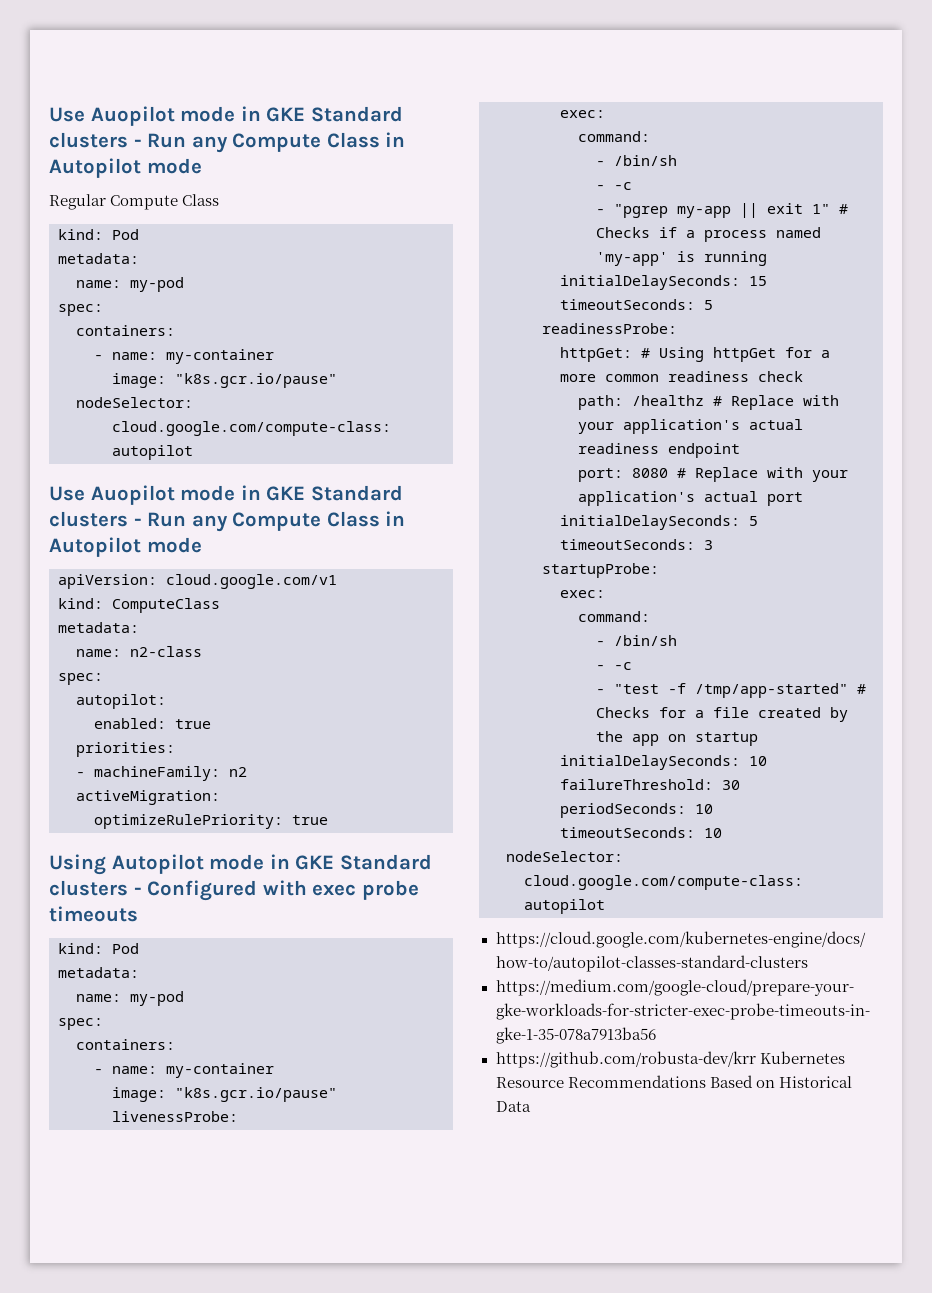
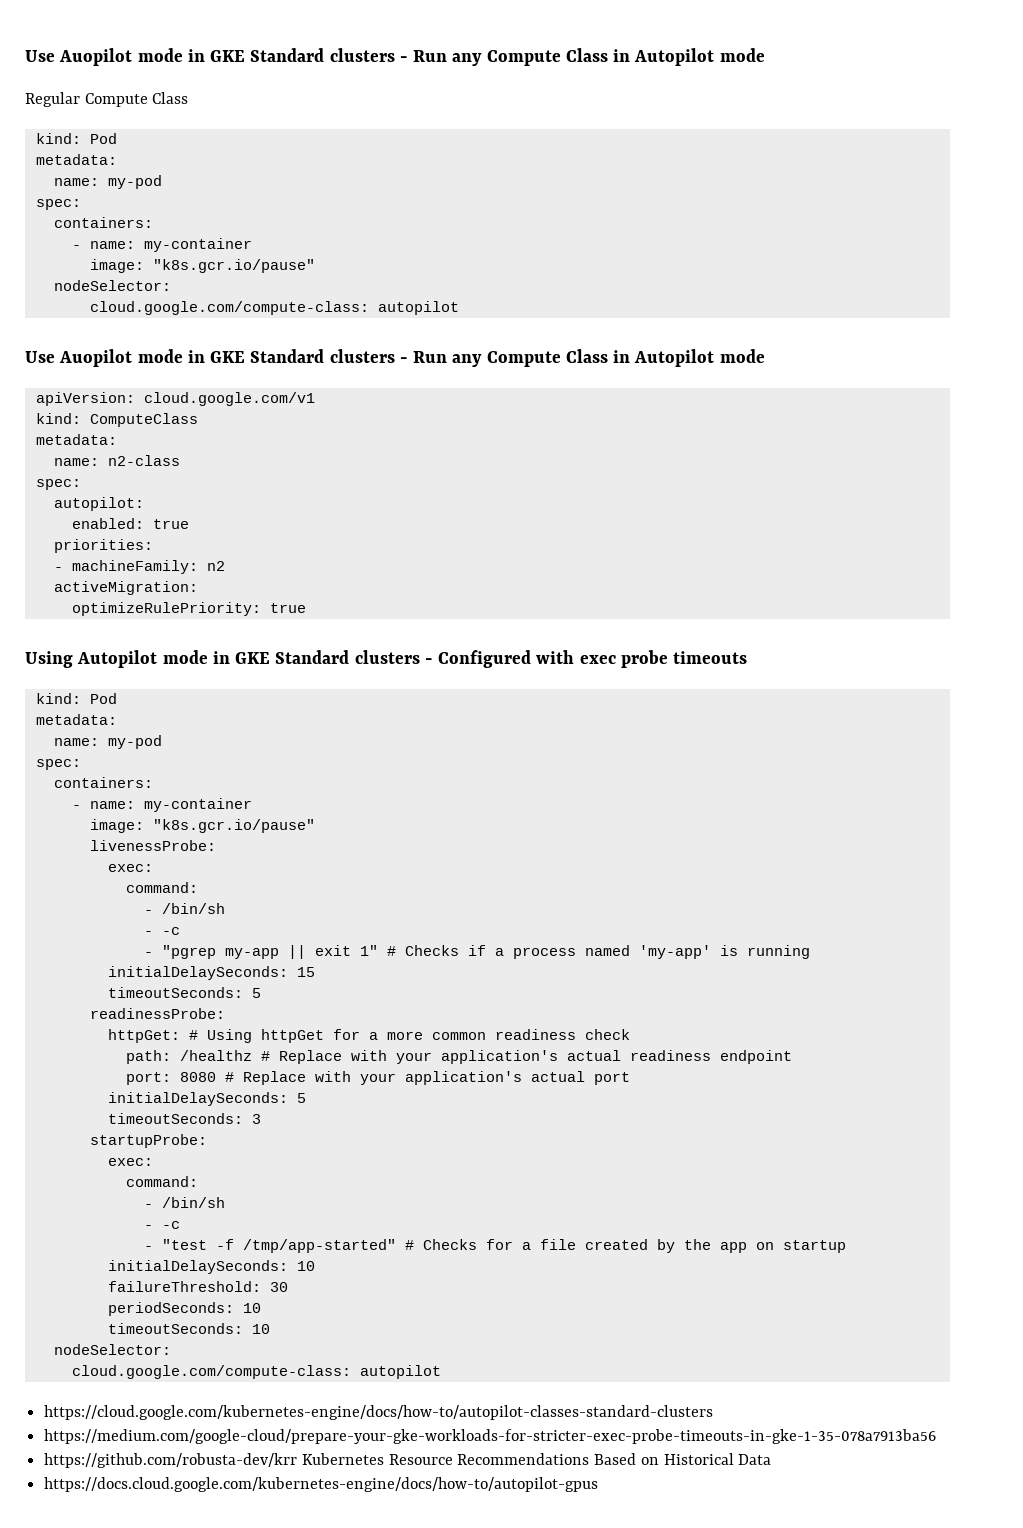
+ https://docs.cloud.google.com/kubernetes-engine/docs/how-to/autopilot-gpus

